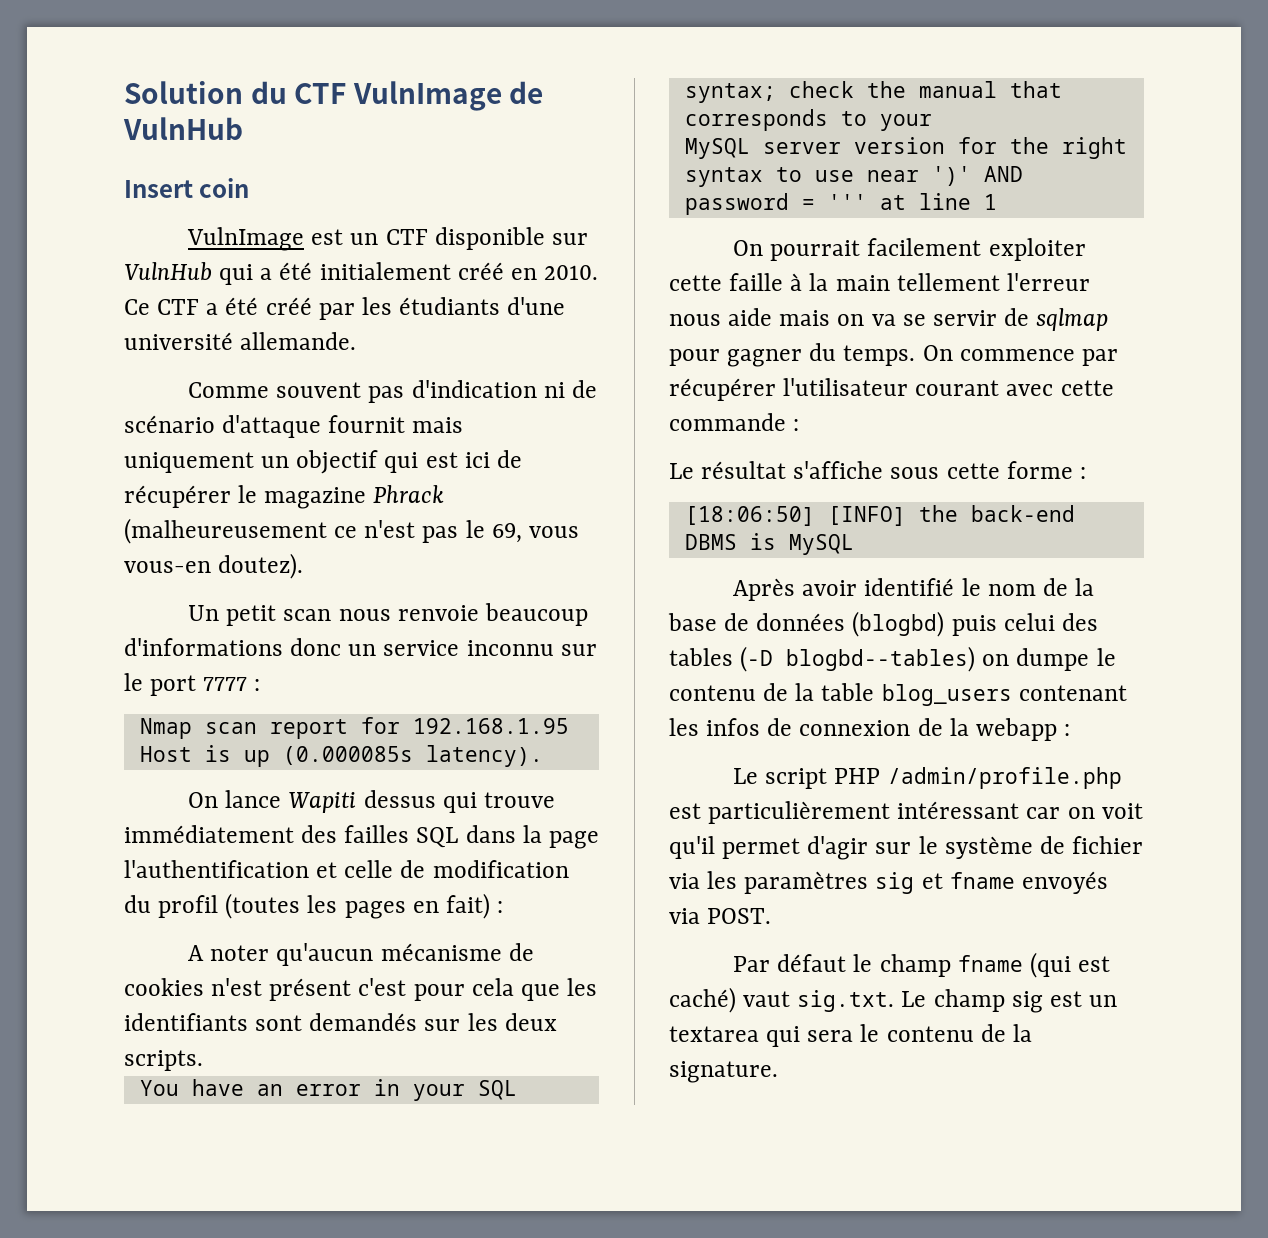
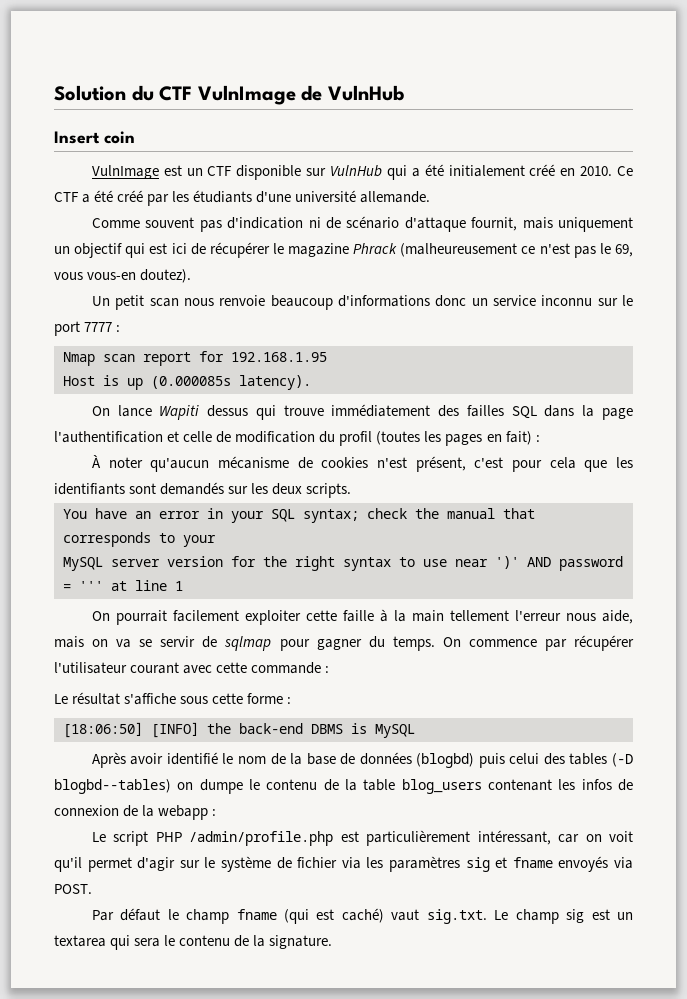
- Comme souvent pas d'indication ni de scénario d'attaque fournit mais uniquement un objectif qui est ici de récupérer le magazine Phrack (malheureusement ce n'est pas le 69, vous vous-en doutez).
+ Comme souvent pas d'indication ni de scénario d'attaque fournit, mais uniquement un objectif qui est ici de récupérer le magazine Phrack (malheureusement ce n'est pas le 69, vous vous-en doutez).
- A noter qu'aucun mécanisme de cookies n'est présent c'est pour cela que les identifiants sont demandés sur les deux scripts.
+ À noter qu'aucun mécanisme de cookies n'est présent, c'est pour cela que les identifiants sont demandés sur les deux scripts.
- On pourrait facilement exploiter cette faille à la main tellement l'erreur nous aide mais on va se servir de sqlmap pour gagner du temps.
+ On pourrait facilement exploiter cette faille à la main tellement l'erreur nous aide, mais on va se servir de sqlmap pour gagner du temps.
- Le script PHP /admin/profile.php est particulièrement intéressant car on voit qu'il permet d'agir sur le système de fichier via les paramètres sig et fname envoyés via POST.
+ Le script PHP /admin/profile.php est particulièrement intéressant, car on voit qu'il permet d'agir sur le système de fichier via les paramètres sig et fname envoyés via POST.

